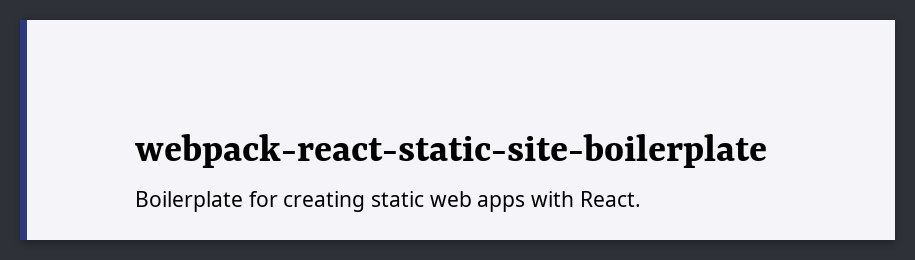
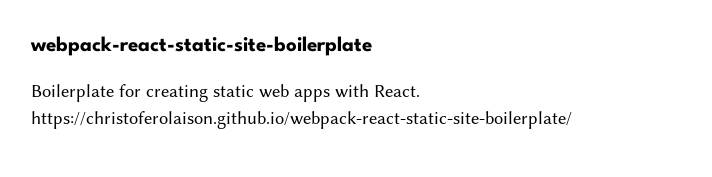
- Boilerplate for creating static web apps with React.
+ Boilerplate for creating static web apps with React. https://christoferolaison.github.io/webpack-react-static-site-boilerplate/

